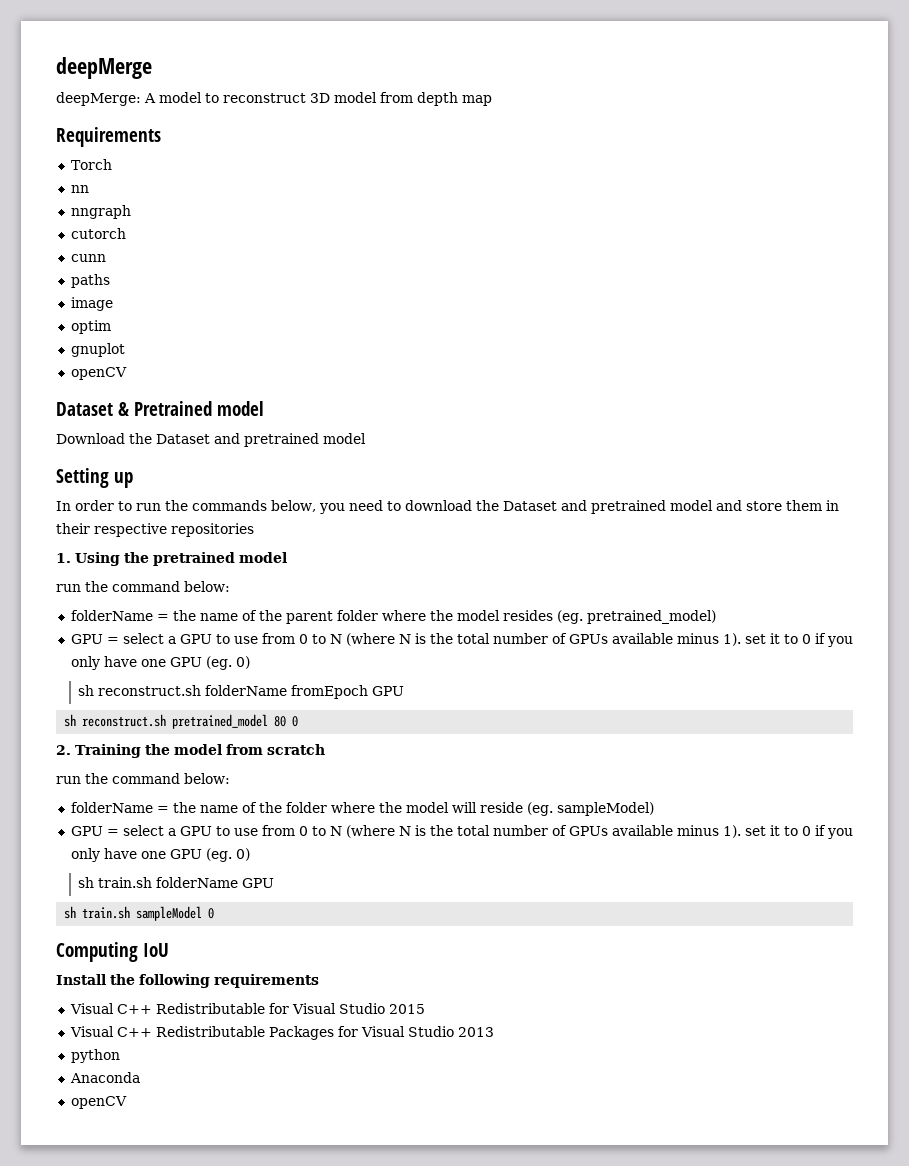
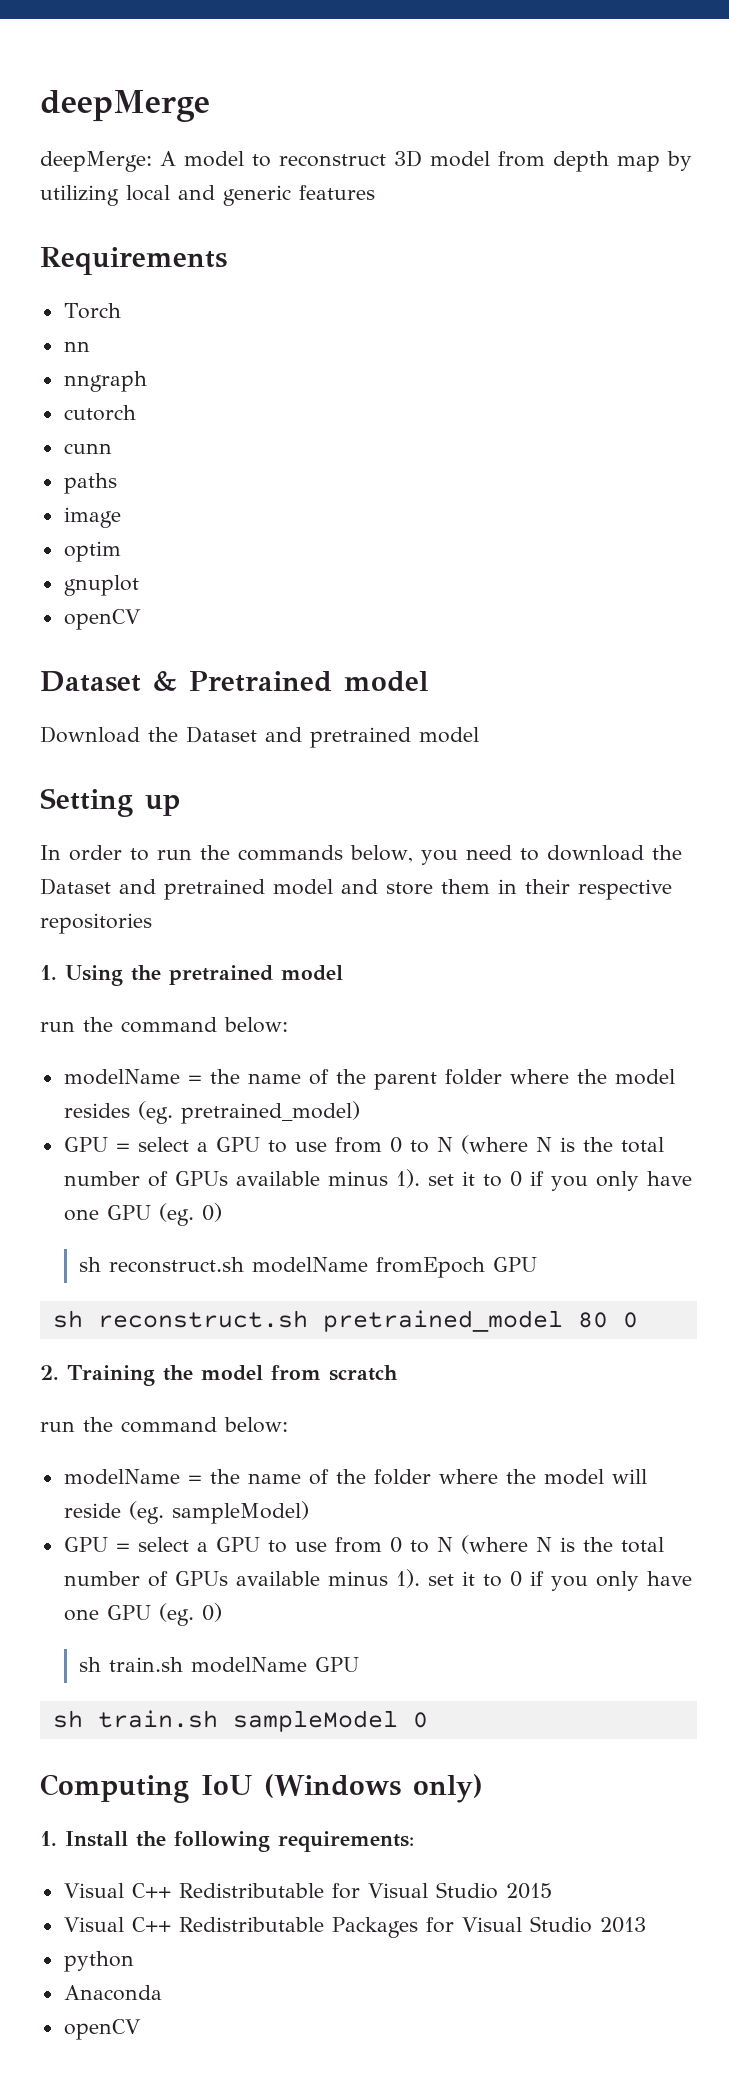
- deepMerge: A model to reconstruct 3D model from depth map
+ deepMerge: A model to reconstruct 3D model from depth map by utilizing local and generic features
- folderName = the name of the parent folder where the model resides (eg. pretrained_model)
+ modelName = the name of the parent folder where the model resides (eg. pretrained_model)
- sh reconstruct.sh folderName fromEpoch GPU
+ sh reconstruct.sh modelName fromEpoch GPU
- folderName = the name of the folder where the model will reside (eg. sampleModel)
+ modelName = the name of the folder where the model will reside (eg. sampleModel)
- sh train.sh folderName GPU
+ sh train.sh modelName GPU
- Computing IoU
- Install the following requirements
+ Computing IoU (Windows only)
+ 1. Install the following requirements:

